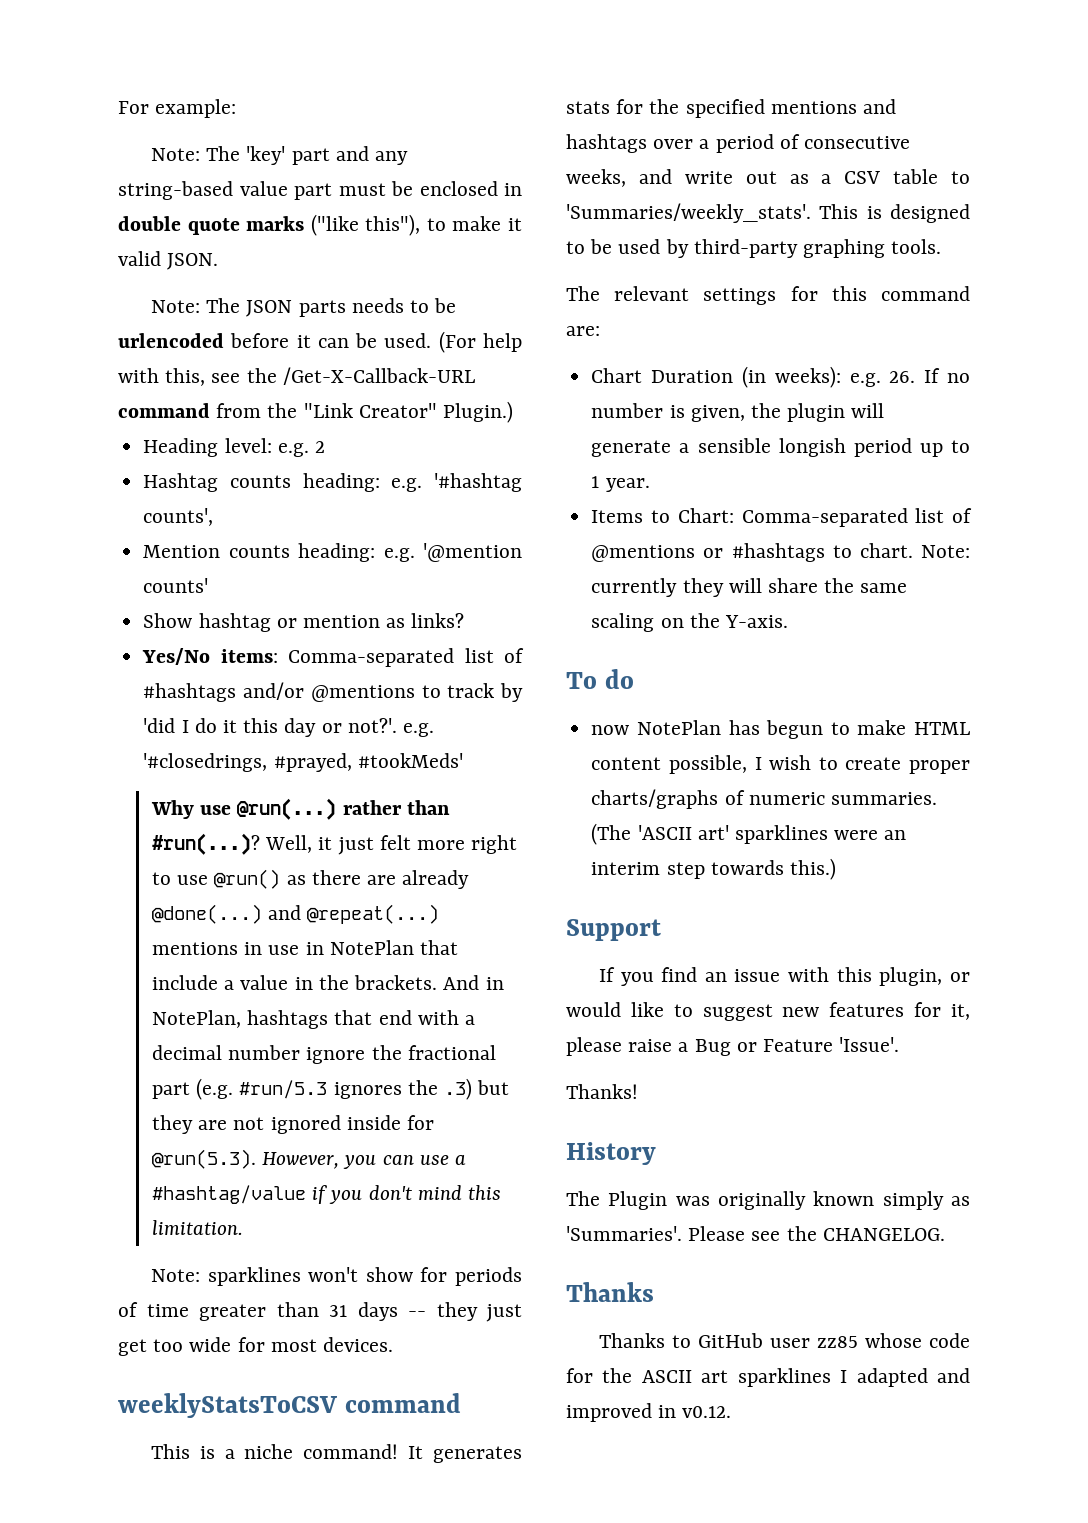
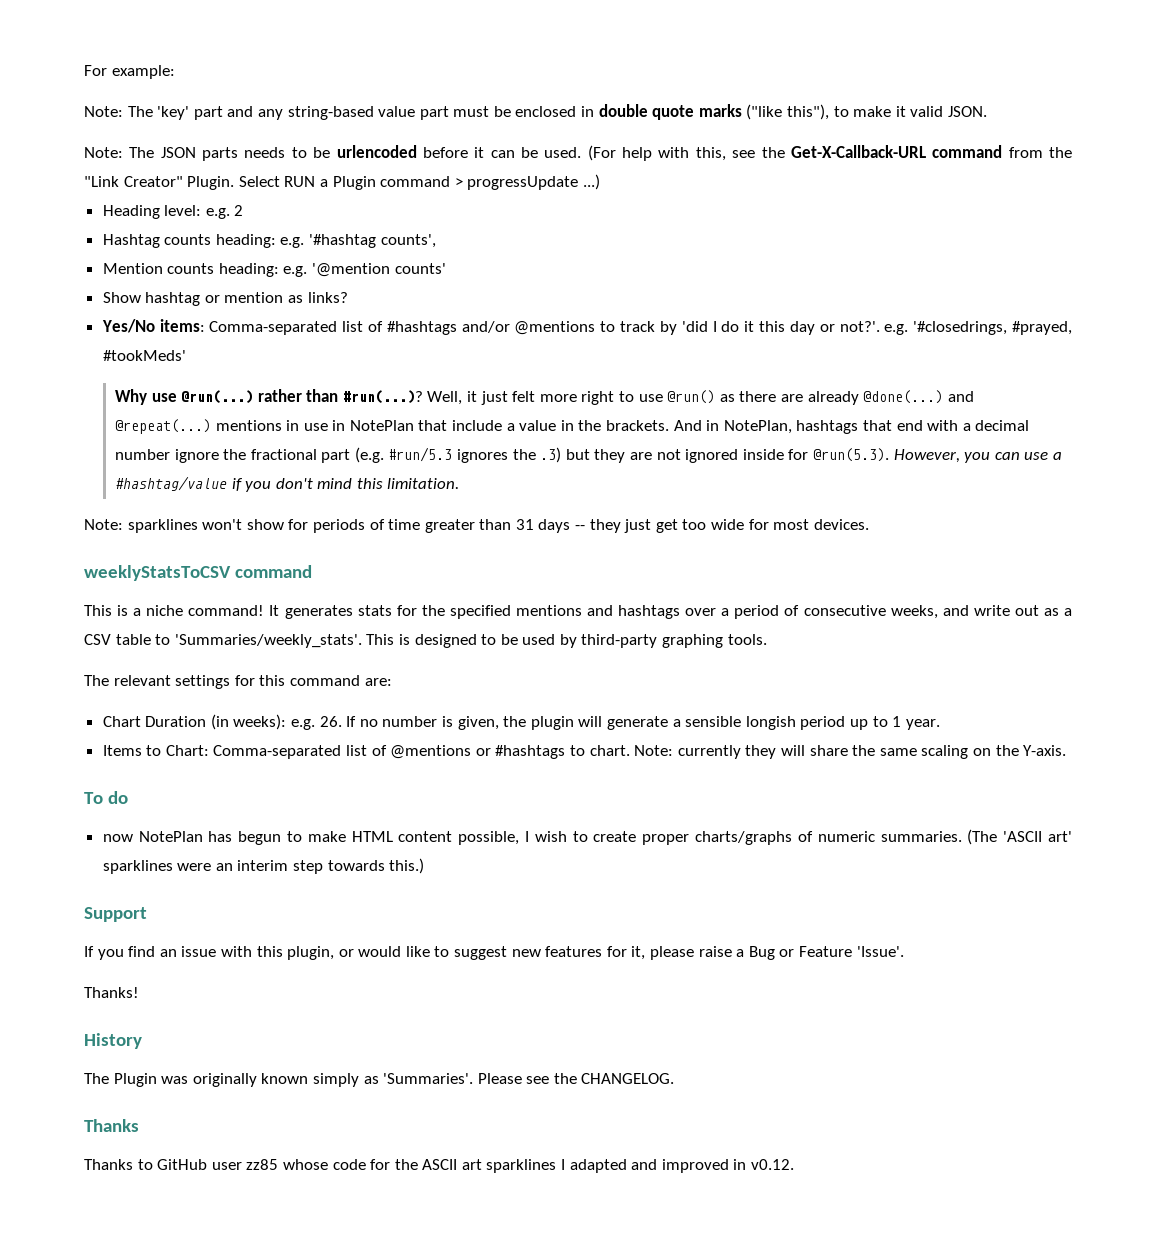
- (For help with this, see the /Get-X-Callback-URL command from the "Link Creator" Plugin.)
+ (For help with this, see the Get-X-Callback-URL command from the "Link Creator" Plugin. Select RUN a Plugin command > progressUpdate ...)

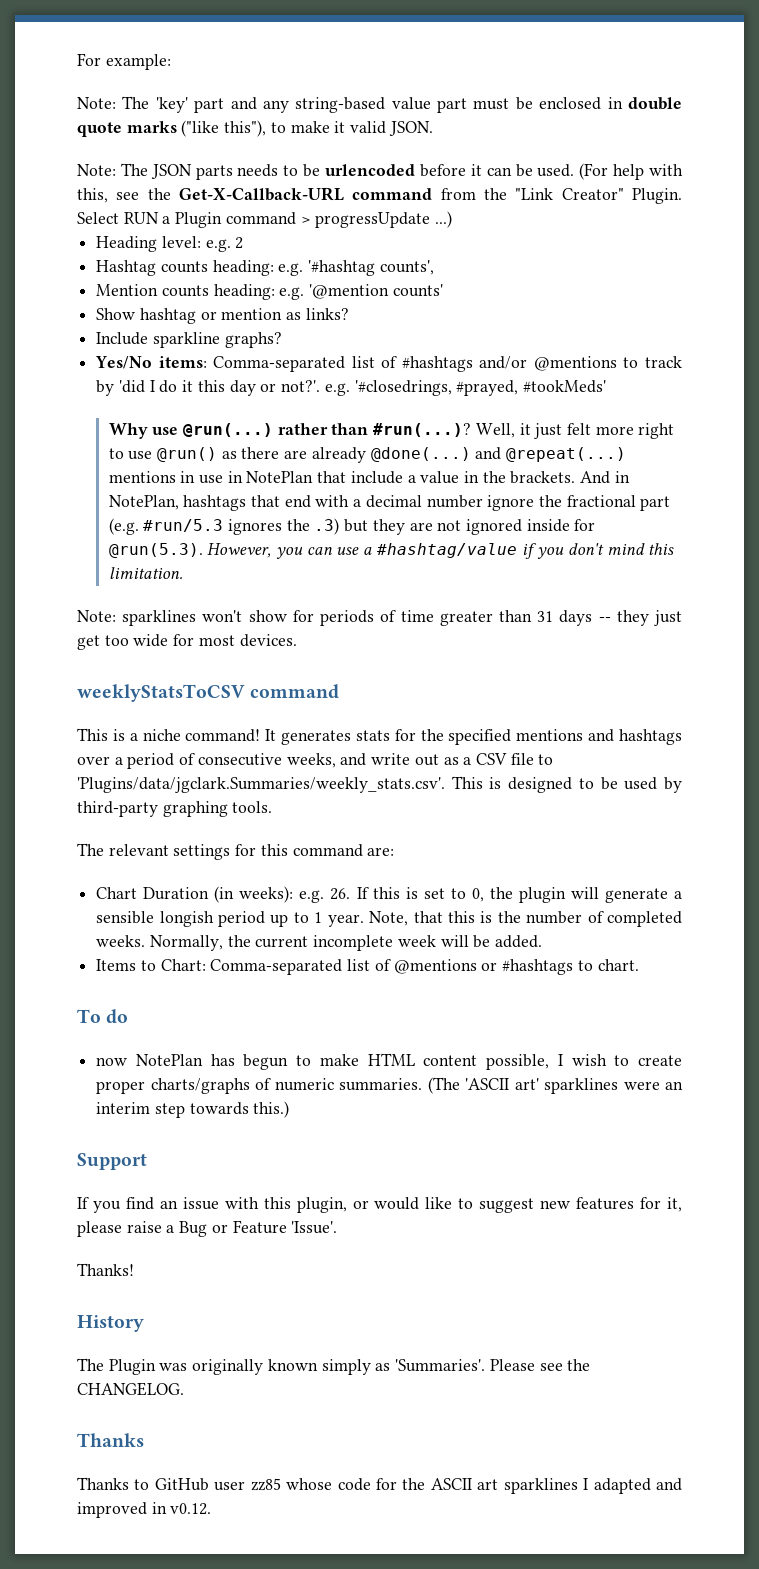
+ Include sparkline graphs?
- It generates stats for the specified mentions and hashtags over a period of consecutive weeks, and write out as a CSV table to 'Summaries/weekly_stats'. This is designed to be used by third-party graphing tools.
+ It generates stats for the specified mentions and hashtags over a period of consecutive weeks, and write out as a CSV file to 'Plugins/data/jgclark.Summaries/weekly_stats.csv'. This is designed to be used by third-party graphing tools.
- Chart Duration (in weeks): e.g. 26. If no number is given, the plugin will generate a sensible longish period up to 1 year.
+ Chart Duration (in weeks): e.g. 26. If this is set to 0, the plugin will generate a sensible longish period up to 1 year. Note, that this is the number of completed weeks. Normally, the current incomplete week will be added.
- Note: currently they will share the same scaling on the Y-axis.

